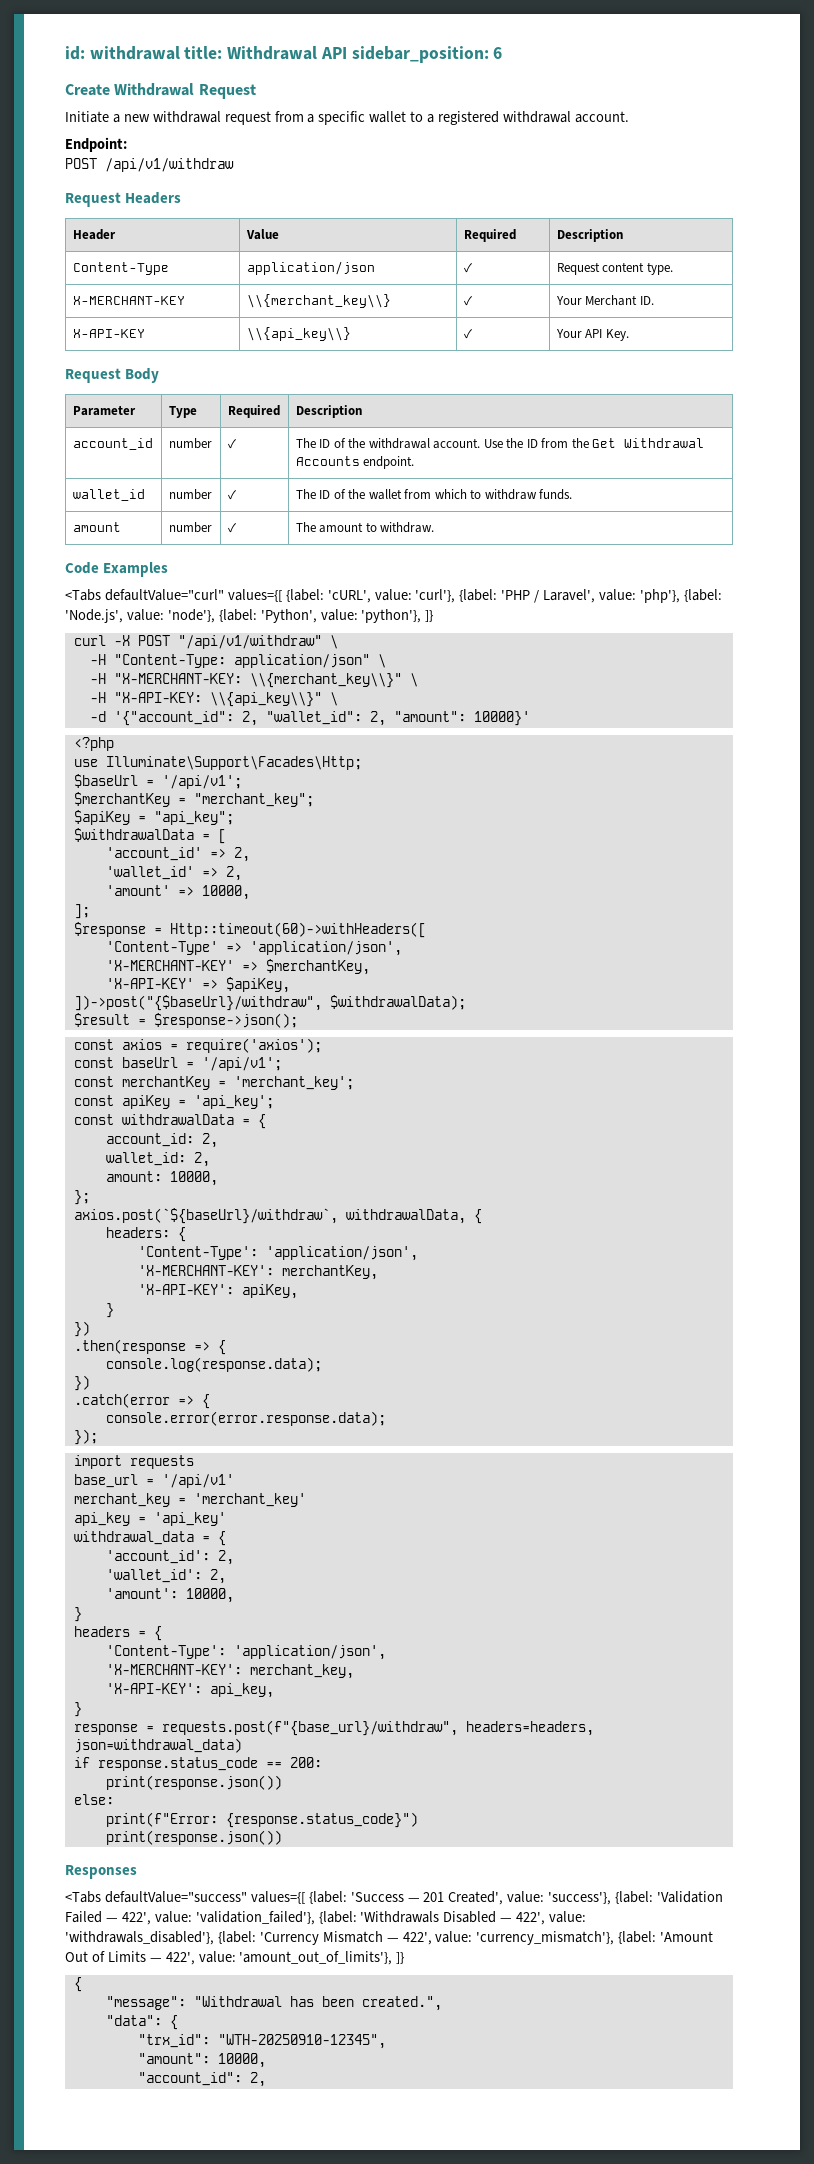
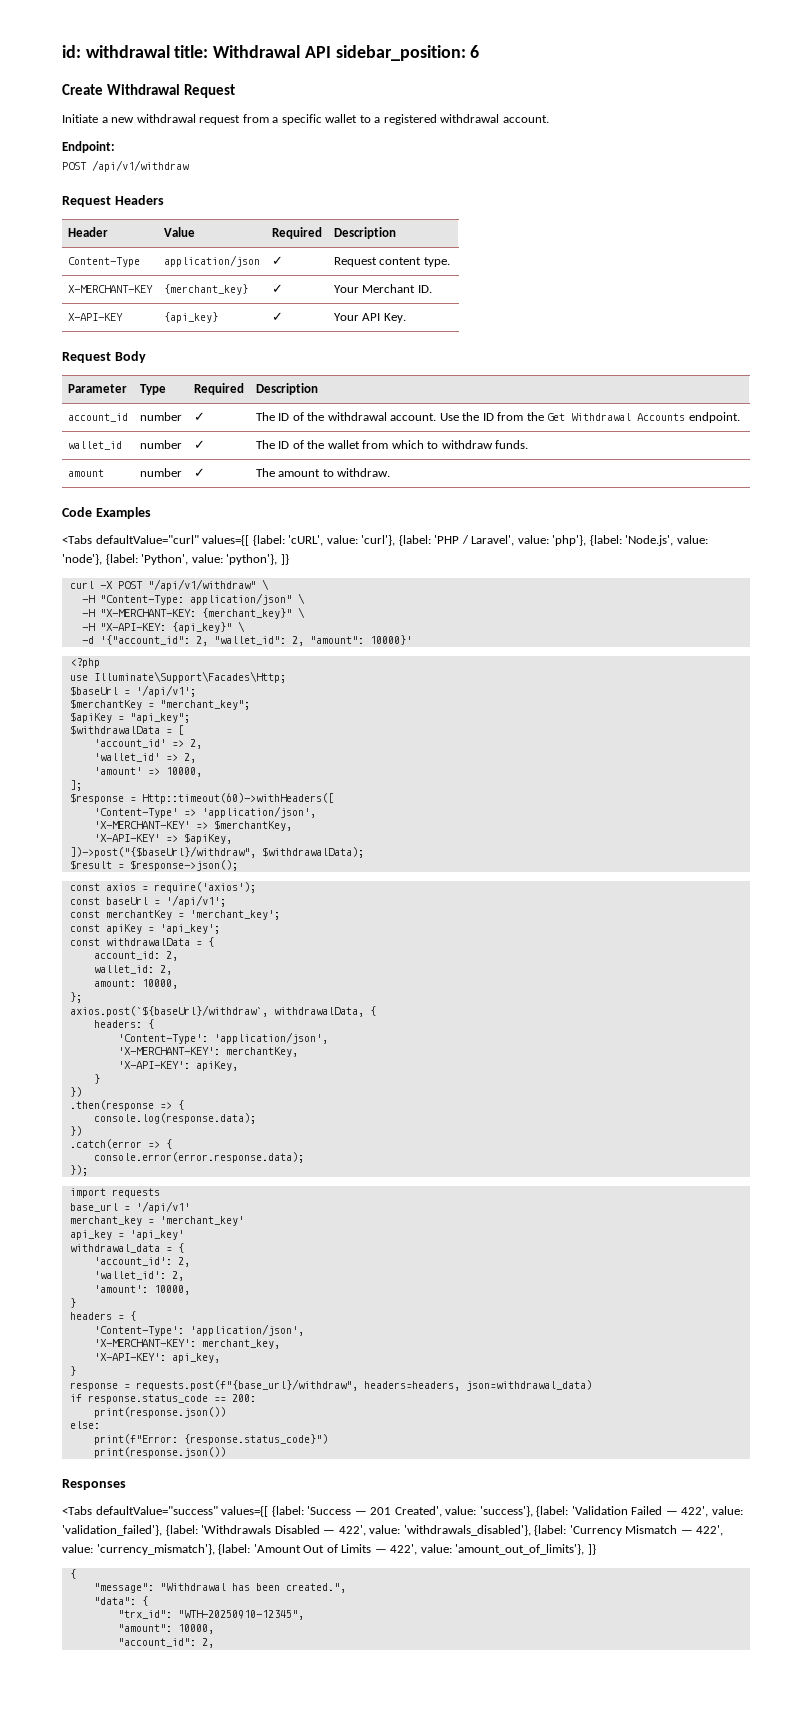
- X-MERCHANT-KEY | \\{merchant_key\\} | ✓ | Your Merchant ID.
+ X-MERCHANT-KEY | {merchant_key} | ✓ | Your Merchant ID.
- X-API-KEY | \\{api_key\\} | ✓ | Your API Key.
+ X-API-KEY | {api_key} | ✓ | Your API Key.
- -H "X-MERCHANT-KEY: \\{merchant_key\\}" \
+ -H "X-MERCHANT-KEY: {merchant_key}" \
- -H "X-API-KEY: \\{api_key\\}" \
+ -H "X-API-KEY: {api_key}" \

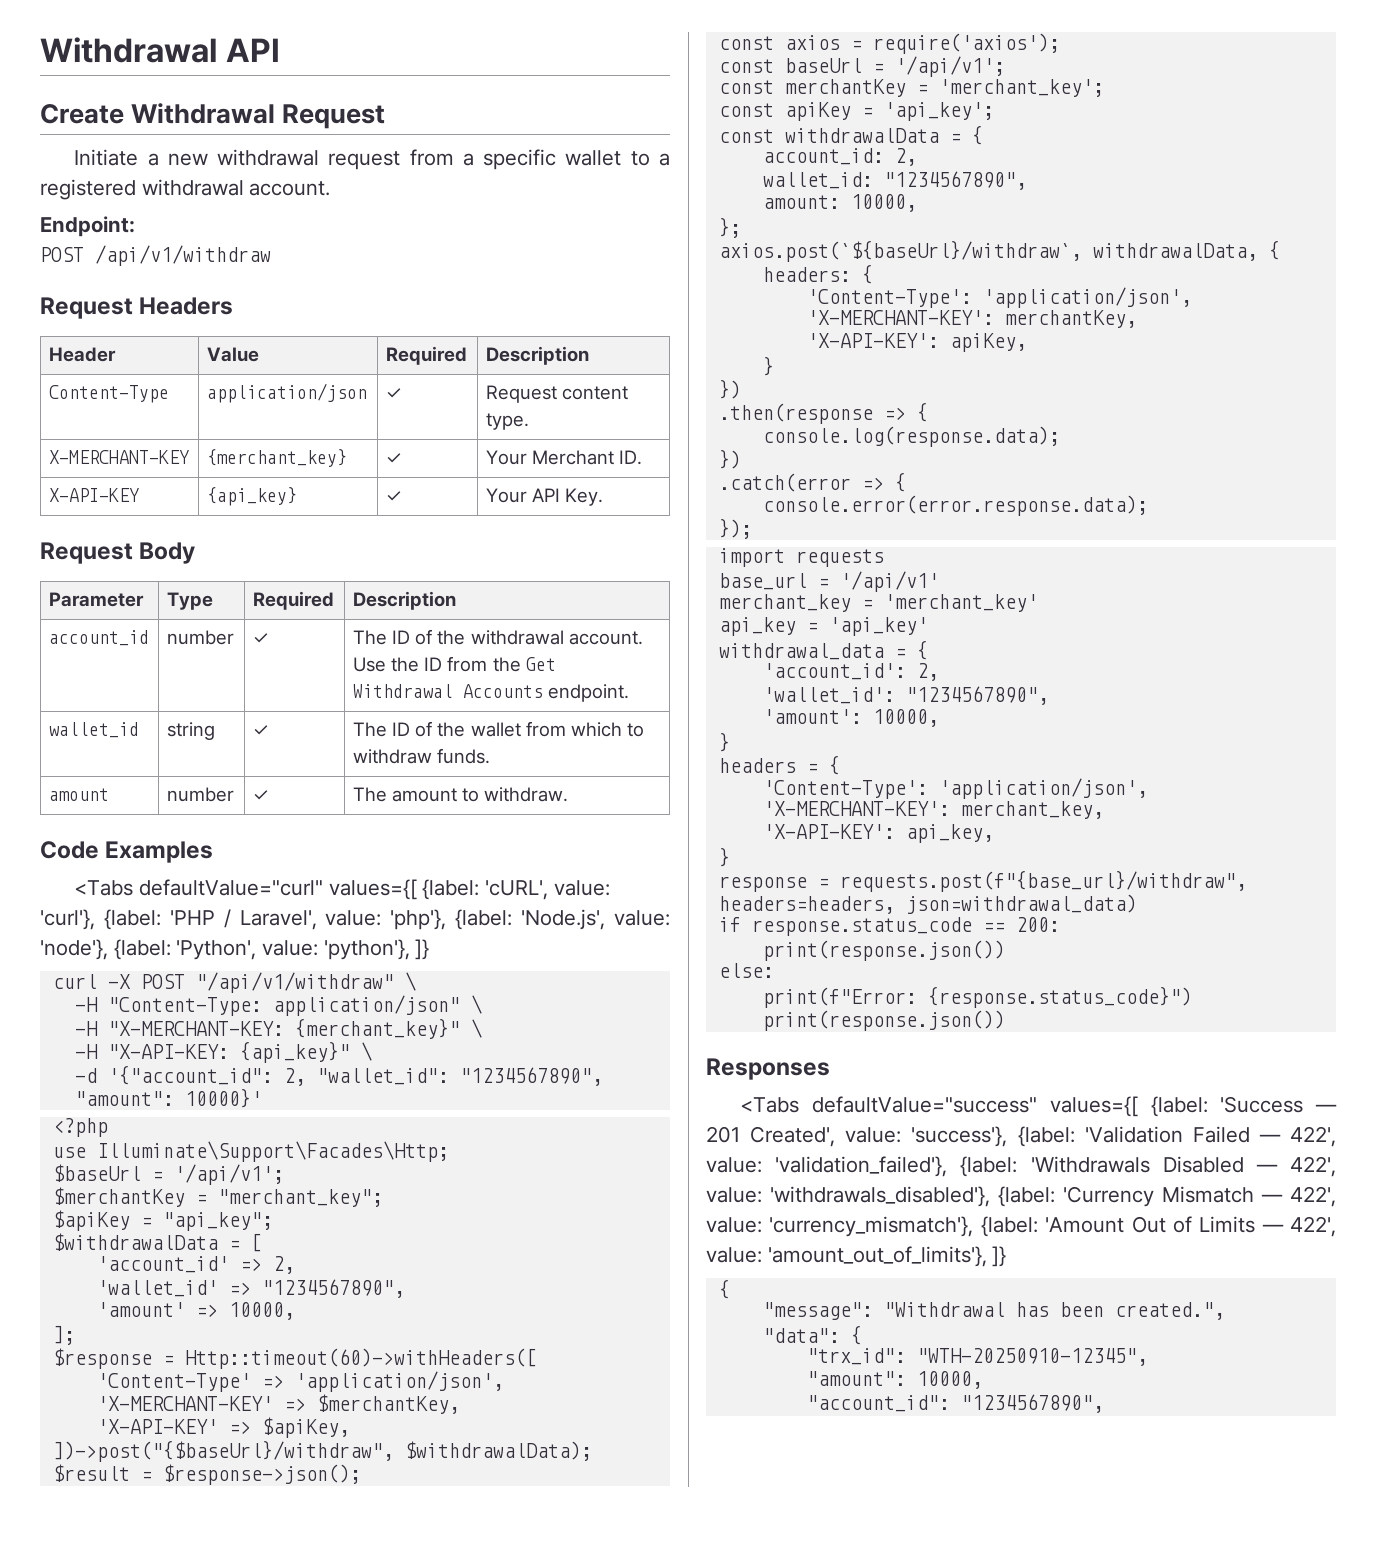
- id: withdrawal title: Withdrawal API sidebar_position: 6
+ Withdrawal API
- wallet_id | number | ✓ | The ID of the wallet from which to withdraw funds.
+ wallet_id | string | ✓ | The ID of the wallet from which to withdraw funds.
- -d '{"account_id": 2, "wallet_id": 2, "amount": 10000}'
+ -d '{"account_id": 2, "wallet_id": "1234567890", "amount": 10000}'
- 'wallet_id' => 2,
+ 'wallet_id' => "1234567890",
- wallet_id: 2,
+ wallet_id: "1234567890",
- 'wallet_id': 2,
+ 'wallet_id': "1234567890",
- "account_id": 2,
+ "account_id": "1234567890",

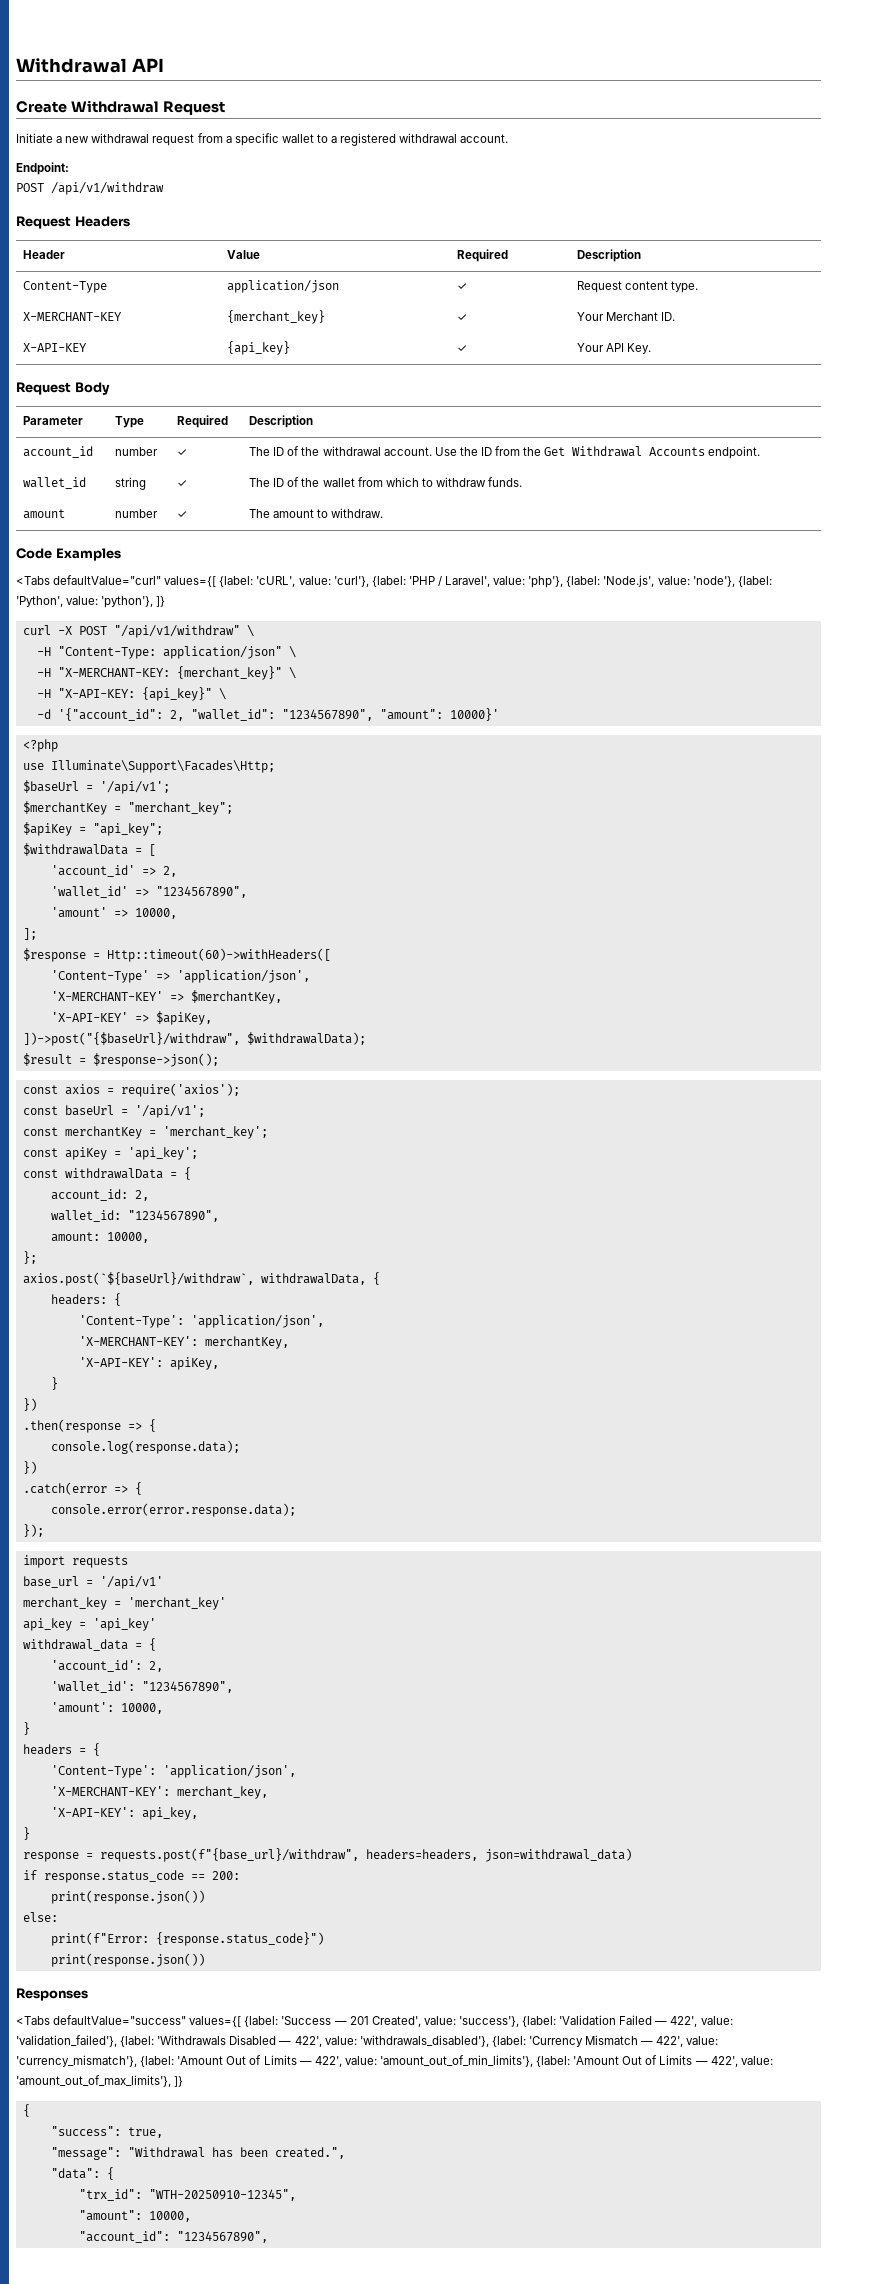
- <Tabs defaultValue="success" values={[ {label: 'Success — 201 Created', value: 'success'}, {label: 'Validation Failed — 422', value: 'validation_failed'}, {label: 'Withdrawals Disabled — 422', value: 'withdrawals_disabled'}, {label: 'Currency Mismatch — 422', value: 'currency_mismatch'}, {label: 'Amount Out of Limits — 422', value: 'amount_out_of_limits'}, ]}
+ <Tabs defaultValue="success" values={[ {label: 'Success — 201 Created', value: 'success'}, {label: 'Validation Failed — 422', value: 'validation_failed'}, {label: 'Withdrawals Disabled — 422', value: 'withdrawals_disabled'}, {label: 'Currency Mismatch — 422', value: 'currency_mismatch'}, {label: 'Amount Out of Limits — 422', value: 'amount_out_of_min_limits'}, {label: 'Amount Out of Limits — 422', value: 'amount_out_of_max_limits'}, ]}
+ "success": true,

